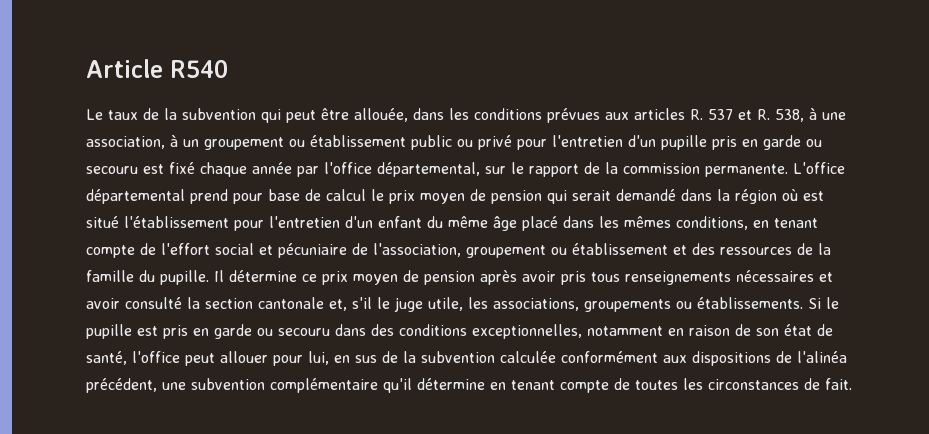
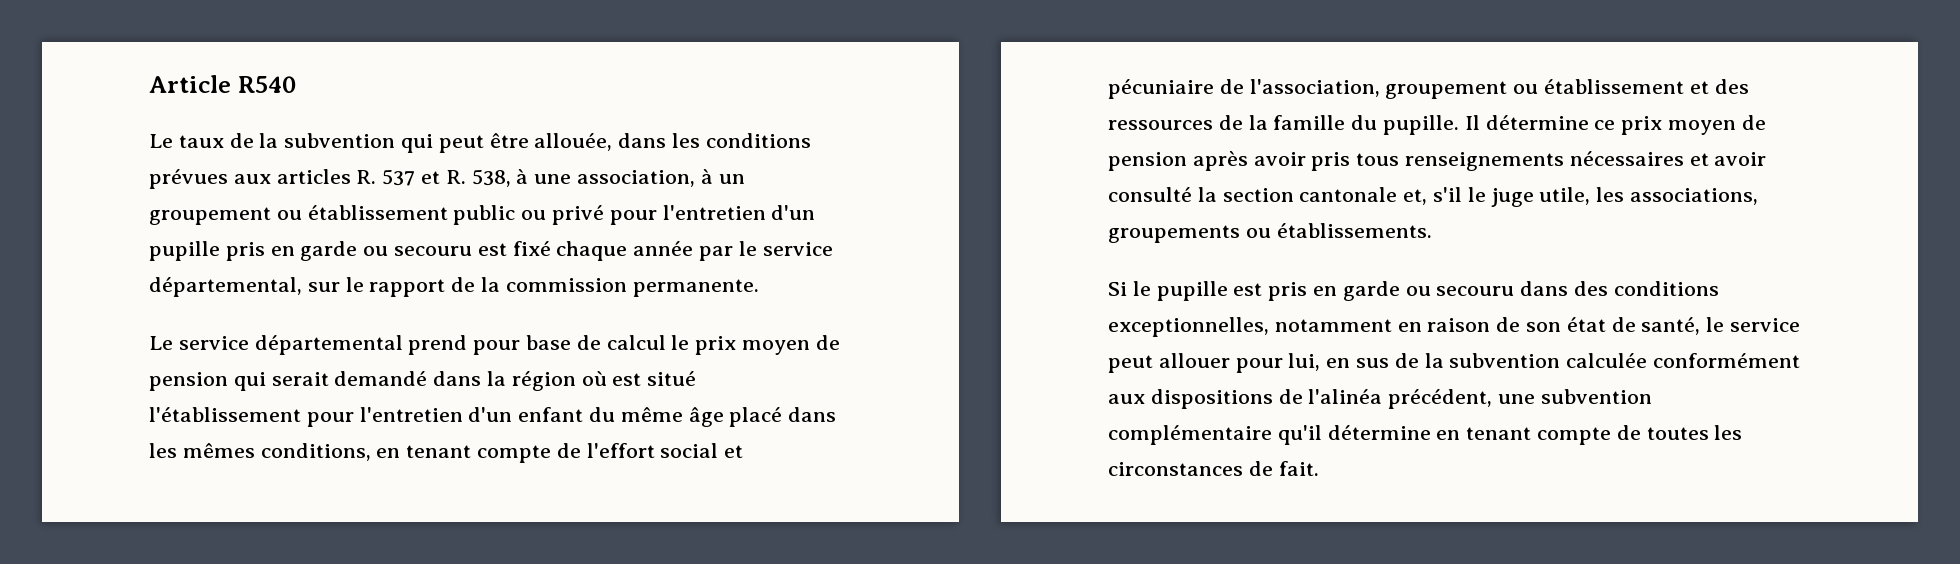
- Le taux de la subvention qui peut être allouée, dans les conditions prévues aux articles R. 537 et R. 538, à une association, à un groupement ou établissement public ou privé pour l'entretien d'un pupille pris en garde ou secouru est fixé chaque année par l'office départemental, sur le rapport de la commission permanente. L'office départemental prend pour base de calcul le prix moyen de pension qui serait demandé dans la région où est situé l'établissement pour l'entretien d'un enfant du même âge placé dans les mêmes conditions, en tenant compte de l'effort social et pécuniaire de l'association, groupement ou établissement et des ressources de la famille du pupille.
+ Le taux de la subvention qui peut être allouée, dans les conditions prévues aux articles R. 537 et R. 538, à une association, à un groupement ou établissement public ou privé pour l'entretien d'un pupille pris en garde ou secouru est fixé chaque année par le service départemental, sur le rapport de la commission permanente.
+ Le service départemental prend pour base de calcul le prix moyen de pension qui serait demandé dans la région où est situé l'établissement pour l'entretien d'un enfant du même âge placé dans les mêmes conditions, en tenant compte de l'effort social et pécuniaire de l'association, groupement ou établissement et des ressources de la famille du pupille.
- Il détermine ce prix moyen de pension après avoir pris tous renseignements nécessaires et avoir consulté la section cantonale et, s'il le juge utile, les associations, groupements ou établissements. Si le pupille est pris en garde ou secouru dans des conditions exceptionnelles, notamment en raison de son état de santé, l'office peut allouer pour lui, en sus de la subvention calculée conformément aux dispositions de l'alinéa précédent, une subvention complémentaire qu'il détermine en tenant compte de toutes les circonstances de fait.
+ Il détermine ce prix moyen de pension après avoir pris tous renseignements nécessaires et avoir consulté la section cantonale et, s'il le juge utile, les associations, groupements ou établissements.
+ Si le pupille est pris en garde ou secouru dans des conditions exceptionnelles, notamment en raison de son état de santé, le service peut allouer pour lui, en sus de la subvention calculée conformément aux dispositions de l'alinéa précédent, une subvention complémentaire qu'il détermine en tenant compte de toutes les circonstances de fait.

